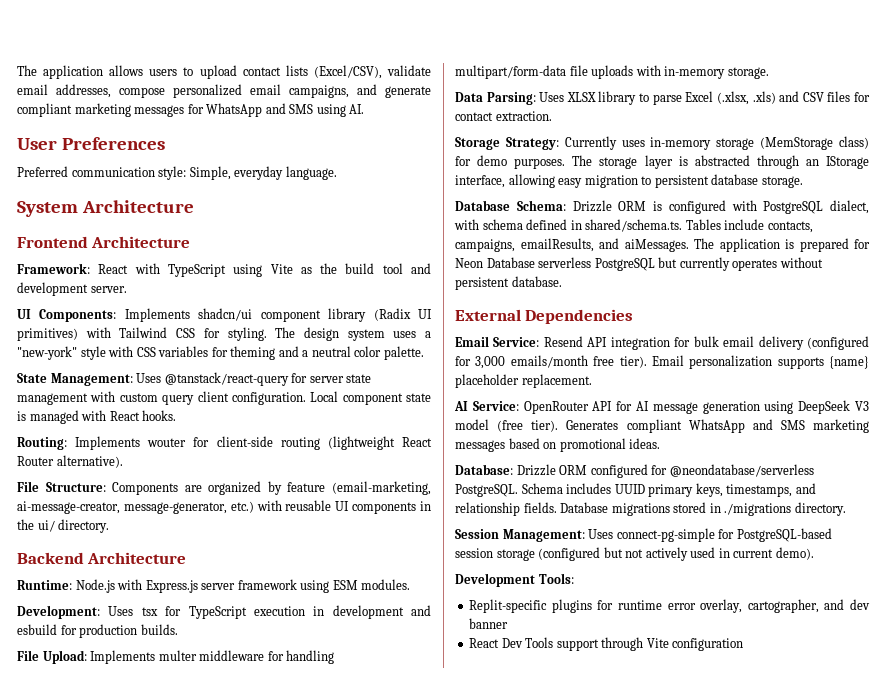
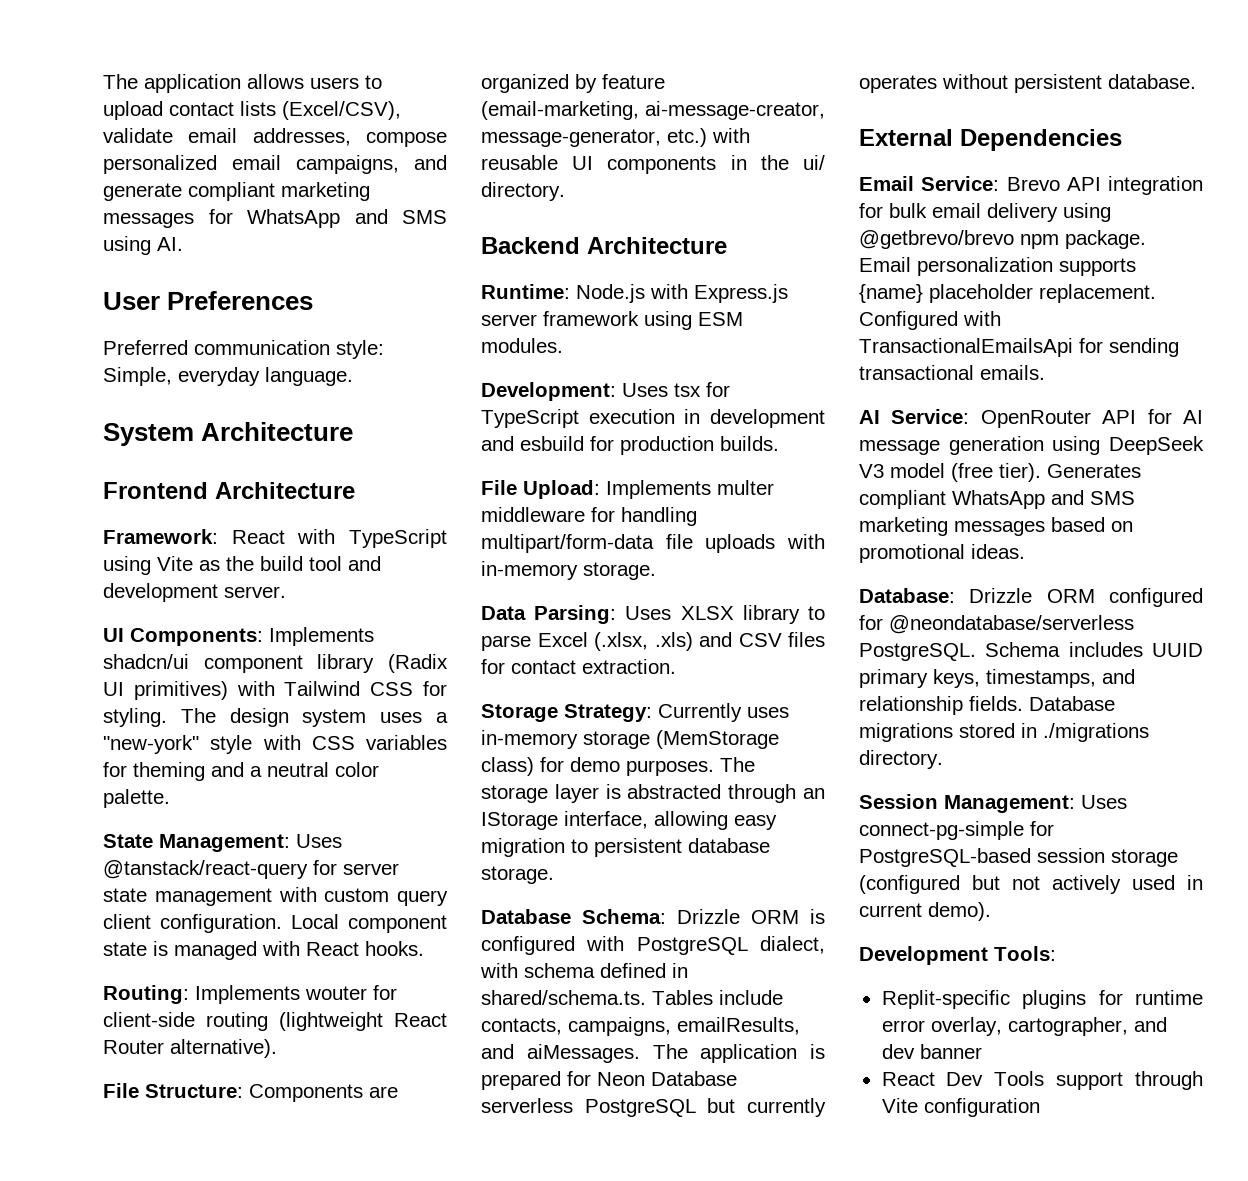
- Email Service: Resend API integration for bulk email delivery (configured for 3,000 emails/month free tier).
+ Email Service: Brevo API integration for bulk email delivery using @getbrevo/brevo npm package.
+ Configured with TransactionalEmailsApi for sending transactional emails.

